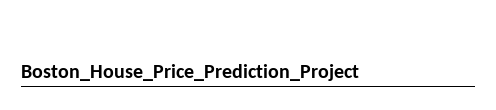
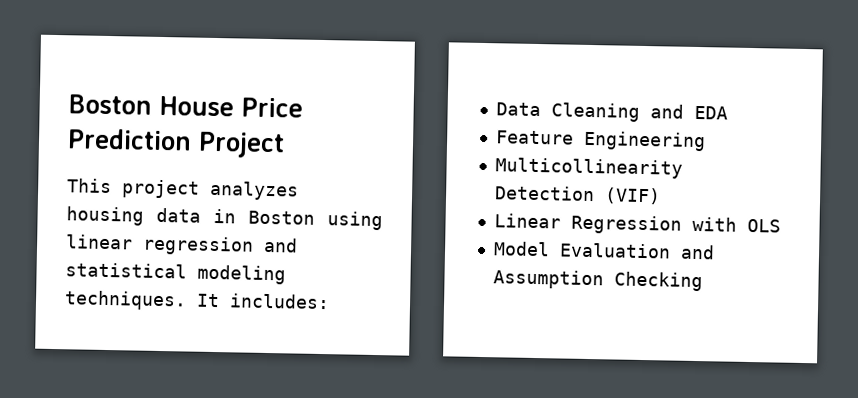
- Boston_House_Price_Prediction_Project
+ Boston House Price Prediction Project
+ This project analyzes housing data in Boston using linear regression and statistical modeling techniques. It includes:
+ Data Cleaning and EDA
+ Feature Engineering
+ Multicollinearity Detection (VIF)
+ Linear Regression with OLS
+ Model Evaluation and Assumption Checking

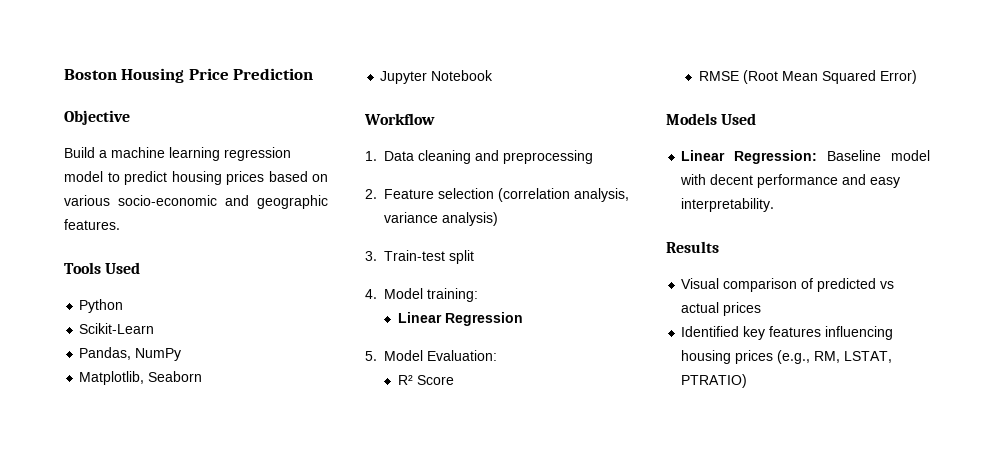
- Boston House Price Prediction Project
- This project analyzes housing data in Boston using linear regression and statistical modeling techniques. It includes:
- Data Cleaning and EDA
- Feature Engineering
- Multicollinearity Detection (VIF)
- Linear Regression with OLS
- Model Evaluation and Assumption Checking
+ Boston Housing Price Prediction
+ Objective
+ Build a machine learning regression model to predict housing prices based on various socio-economic and geographic features.
+ Tools Used
+ Python
+ Scikit-Learn
+ Pandas, NumPy
+ Matplotlib, Seaborn
+ Jupyter Notebook
+ Workflow
+ 1. Data cleaning and preprocessing
+ 2. Feature selection (correlation analysis, variance analysis)
+ 3. Train-test split
+ 4. Model training:
+ Linear Regression
+ 5. Model Evaluation:
+ R² Score
+ RMSE (Root Mean Squared Error)
+ Models Used
+ Linear Regression: Baseline model with decent performance and easy interpretability.
+ Results
+ Visual comparison of predicted vs actual prices
+ Identified key features influencing housing prices (e.g., RM, LSTAT, PTRATIO)

